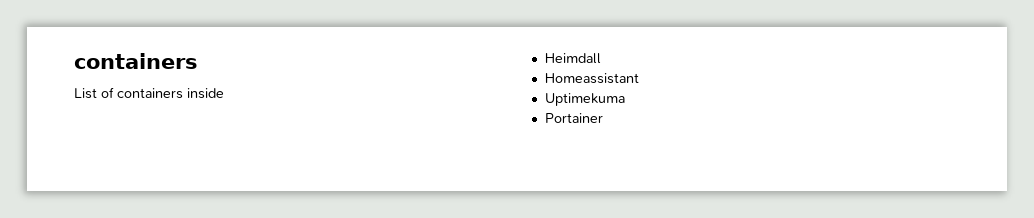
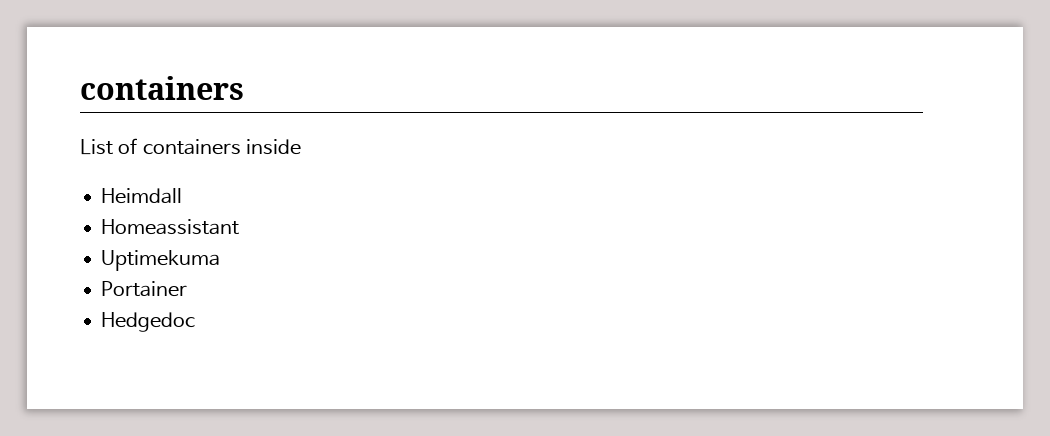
+ Hedgedoc

